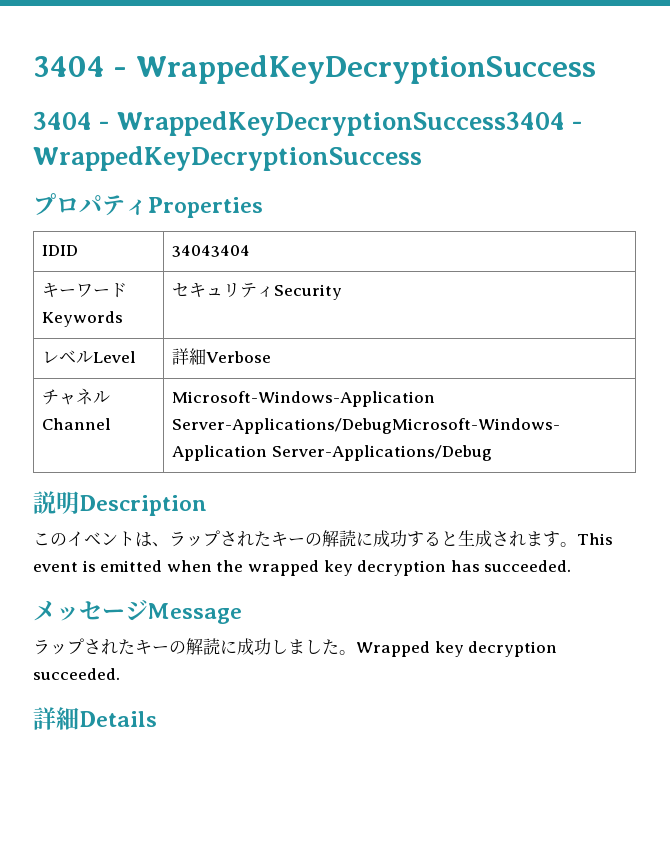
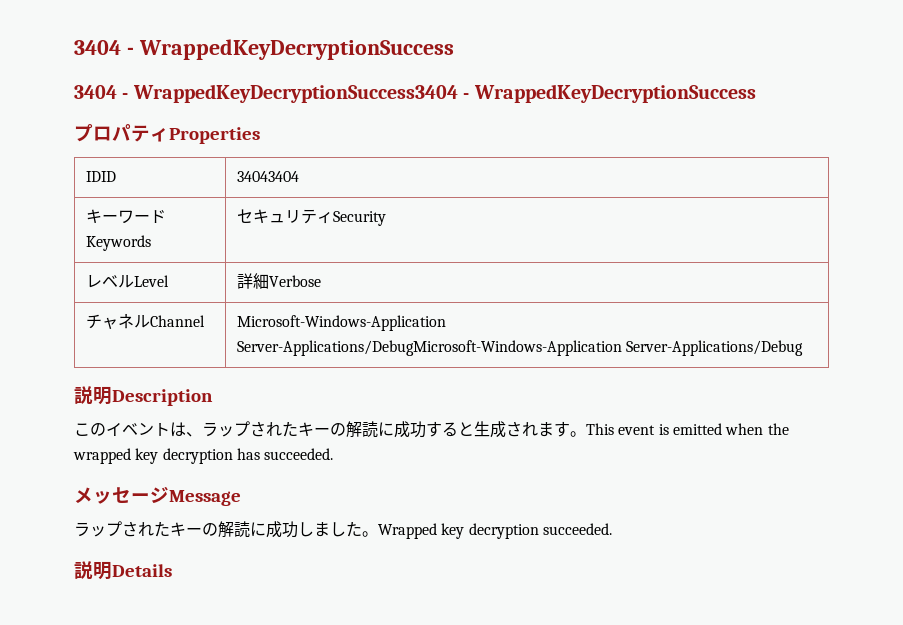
- 詳細Details
+ 説明Details

